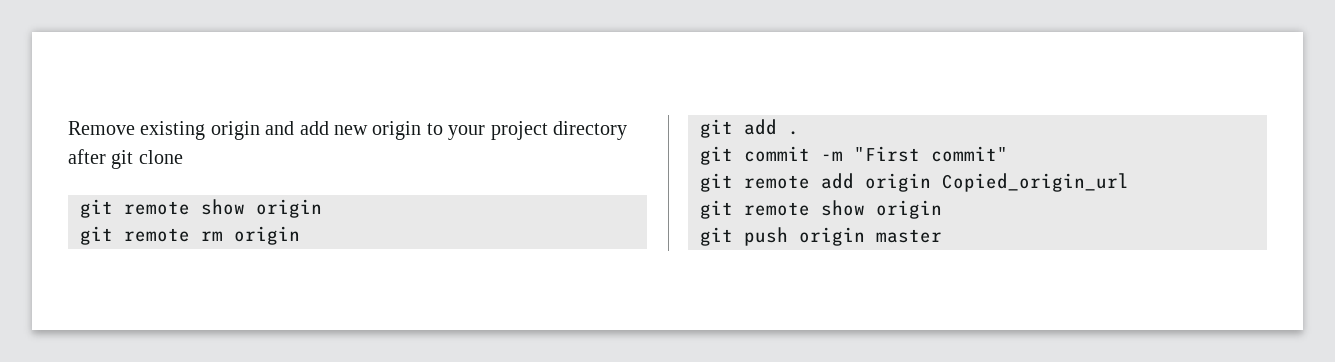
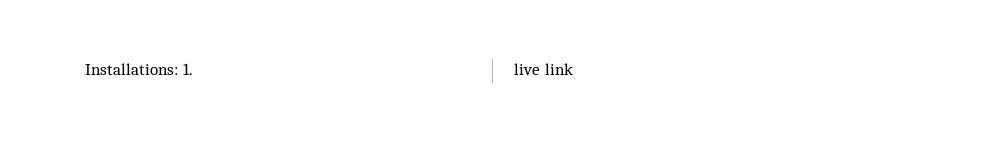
- Remove existing origin and add new origin to your project directory after git clone
- git remote show origin
- git remote rm origin
- git add .
- git commit -m "First commit"
- git remote add origin Copied_origin_url
- git remote show origin
- git push origin master
+ Installations: 1.
+ live link

